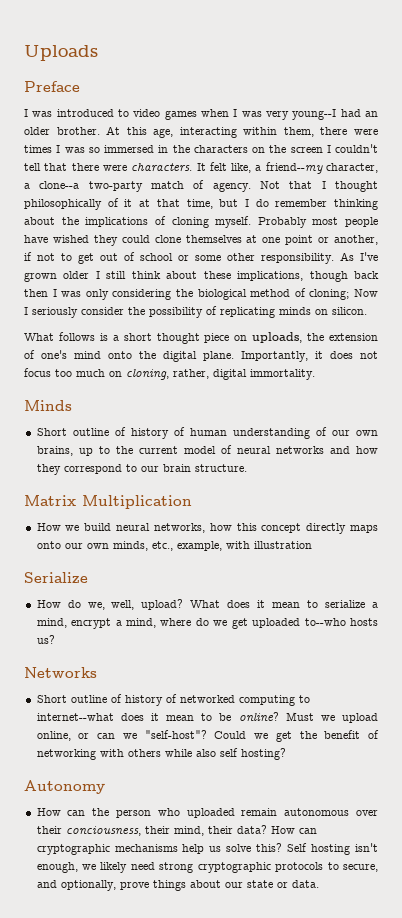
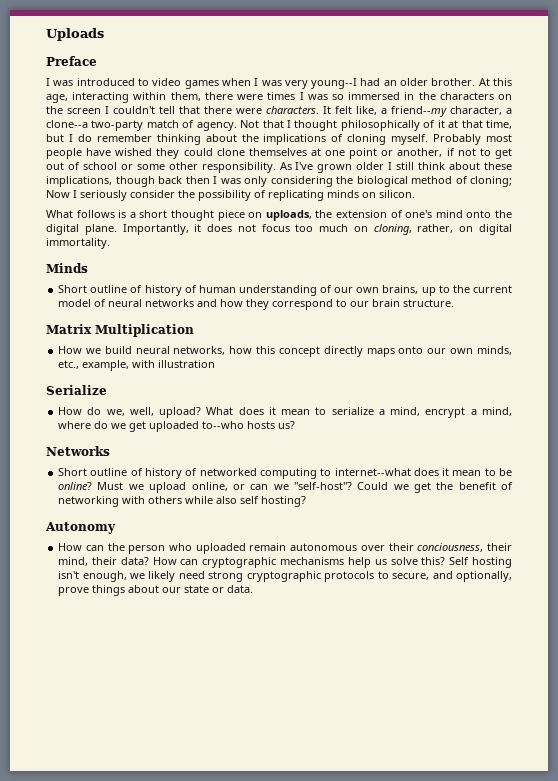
- Importantly, it does not focus too much on cloning, rather, digital immortality.
+ Importantly, it does not focus too much on cloning, rather, on digital immortality.

